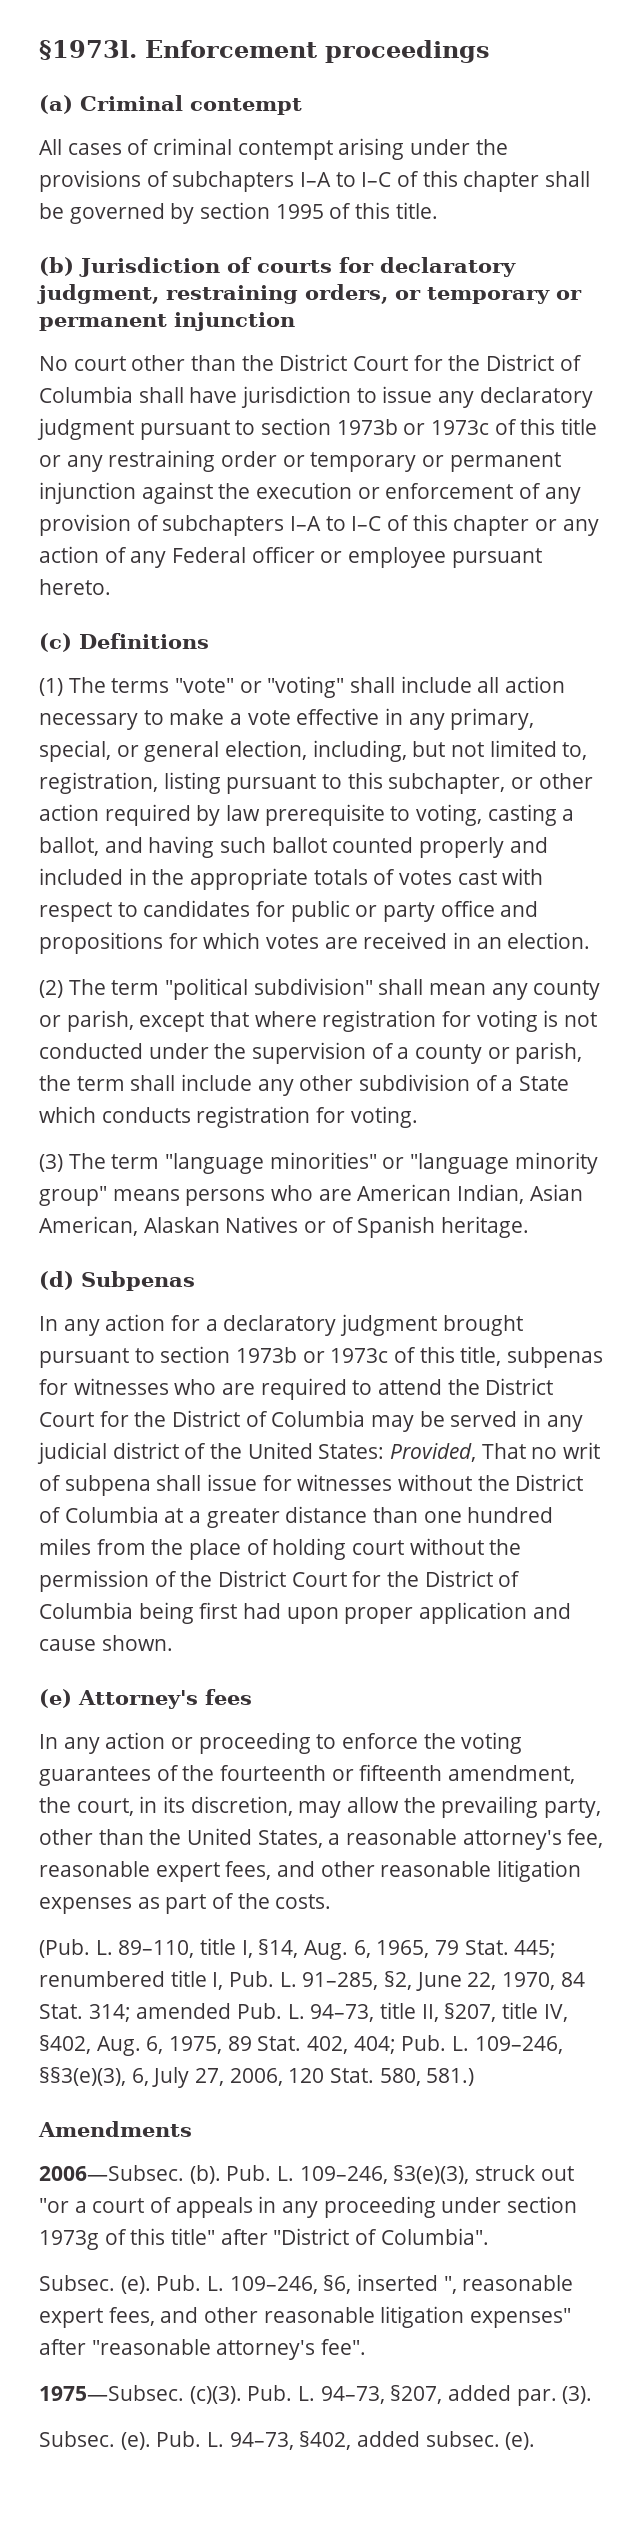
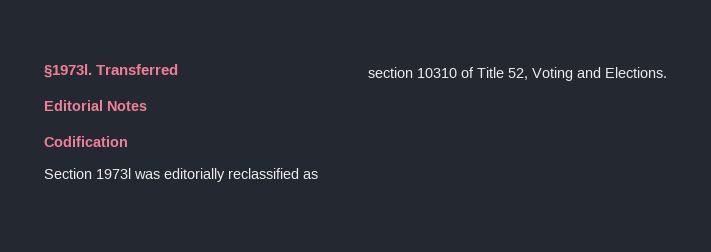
- Enforcement proceedings
- (a) Criminal contempt
- All cases of criminal contempt arising under the provisions of subchapters I–A to I–C of this chapter shall be governed by section 1995 of this title.
- (b) Jurisdiction of courts for declaratory judgment, restraining orders, or temporary or permanent injunction
- No court other than the District Court for the District of Columbia shall have jurisdiction to issue any declaratory judgment pursuant to section 1973b or 1973c of this title or any restraining order or temporary or permanent injunction against the execution or enforcement of any provision of subchapters I–A to I–C of this chapter or any action of any Federal officer or employee pursuant hereto.
- (c) Definitions
- (1) The terms "vote" or "voting" shall include all action necessary to make a vote effective in any primary, special, or general election, including, but not limited to, registration, listing pursuant to this subchapter, or other action required by law prerequisite to voting, casting a ballot, and having such ballot counted properly and included in the appropriate totals of votes cast with respect to candidates for public or party office and propositions for which votes are received in an election.
- (2) The term "political subdivision" shall mean any county or parish, except that where registration for voting is not conducted under the supervision of a county or parish, the term shall include any other subdivision of a State which conducts registration for voting.
- (3) The term "language minorities" or "language minority group" means persons who are American Indian, Asian American, Alaskan Natives or of Spanish heritage.
- (d) Subpenas
- In any action for a declaratory judgment brought pursuant to section 1973b or 1973c of this title, subpenas for witnesses who are required to attend the District Court for the District of Columbia may be served in any judicial district of the United States: Provided, That no writ of subpena shall issue for witnesses without the District of Columbia at a greater distance than one hundred miles from the place of holding court without the permission of the District Court for the District of Columbia being first had upon proper application and cause shown.
- (e) Attorney's fees
- In any action or proceeding to enforce the voting guarantees of the fourteenth or fifteenth amendment, the court, in its discretion, may allow the prevailing party, other than the United States, a reasonable attorney's fee, reasonable expert fees, and other reasonable litigation expenses as part of the costs.
- (Pub. L. 89–110, title I, §14, Aug. 6, 1965, 79 Stat. 445; renumbered title I, Pub. L. 91–285, §2, June 22, 1970, 84 Stat. 314; amended Pub. L. 94–73, title II, §207, title IV, §402, Aug. 6, 1975, 89 Stat. 402, 404; Pub. L. 109–246, §§3(e)(3), 6, July 27, 2006, 120 Stat. 580, 581.)
- Amendments
- 2006—Subsec. (b). Pub. L. 109–246, §3(e)(3), struck out "or a court of appeals in any proceeding under section 1973g of this title" after "District of Columbia".
- Subsec. (e). Pub. L. 109–246, §6, inserted ", reasonable expert fees, and other reasonable litigation expenses" after "reasonable attorney's fee".
- 1975—Subsec. (c)(3). Pub. L. 94–73, §207, added par. (3).
- Subsec. (e). Pub. L. 94–73, §402, added subsec. (e).
+ Transferred
+ Editorial Notes
+ Codification
+ Section 1973l was editorially reclassified as section 10310 of Title 52, Voting and Elections.

